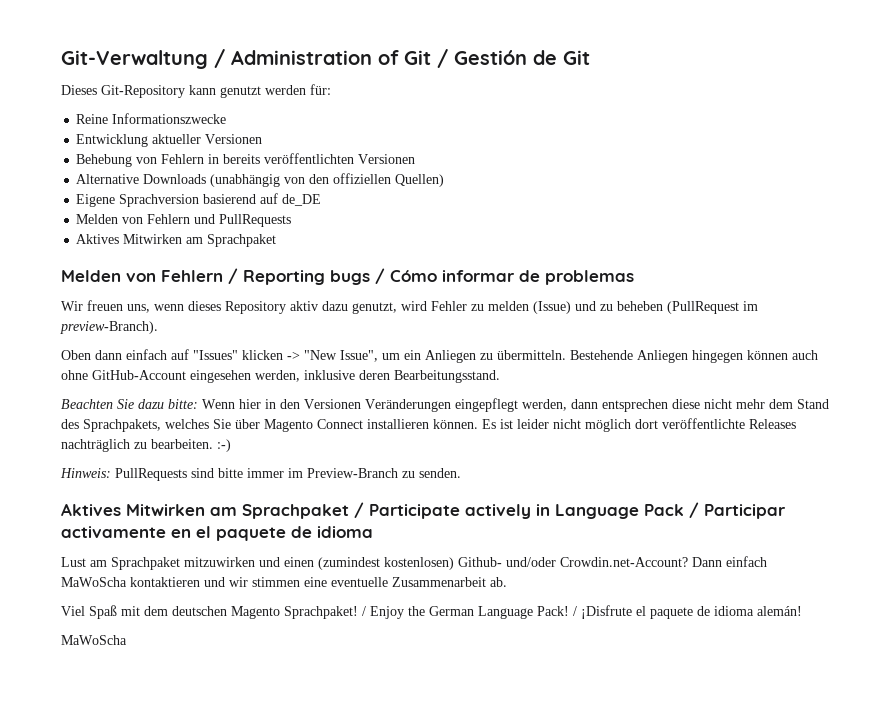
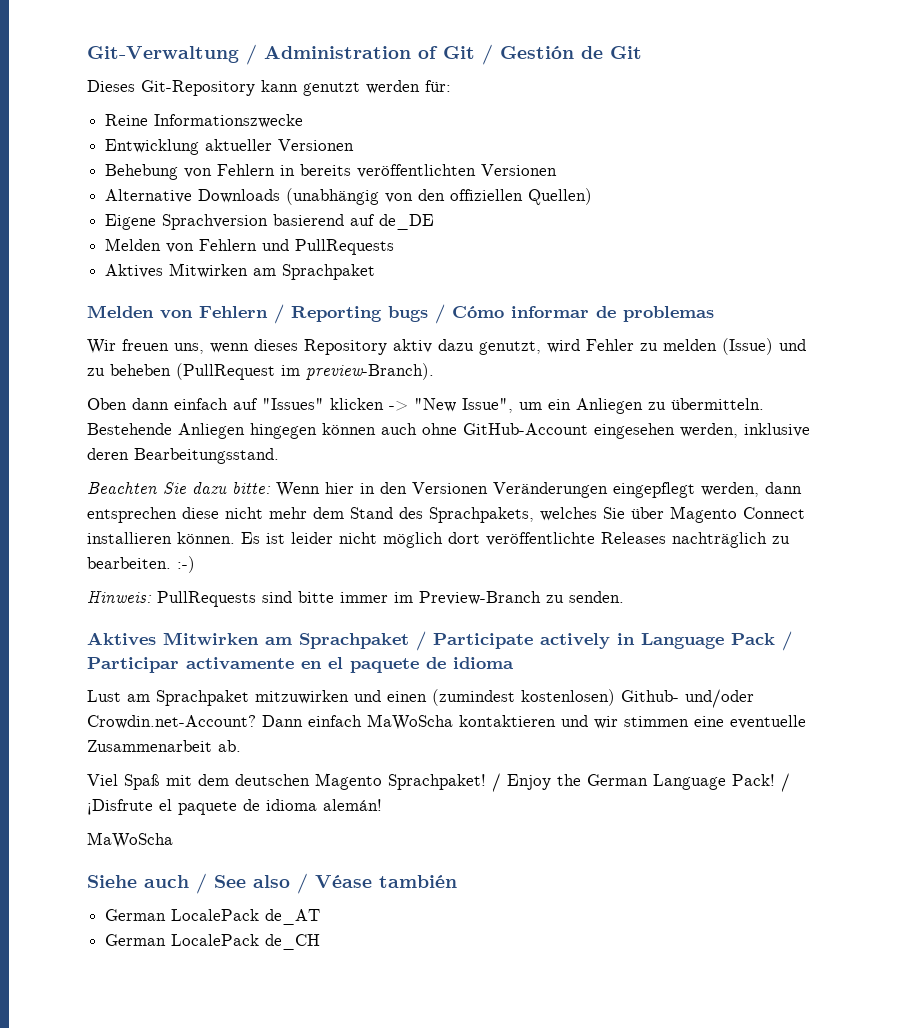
+ Siehe auch / See also / Véase también
+ German LocalePack de_AT
+ German LocalePack de_CH

